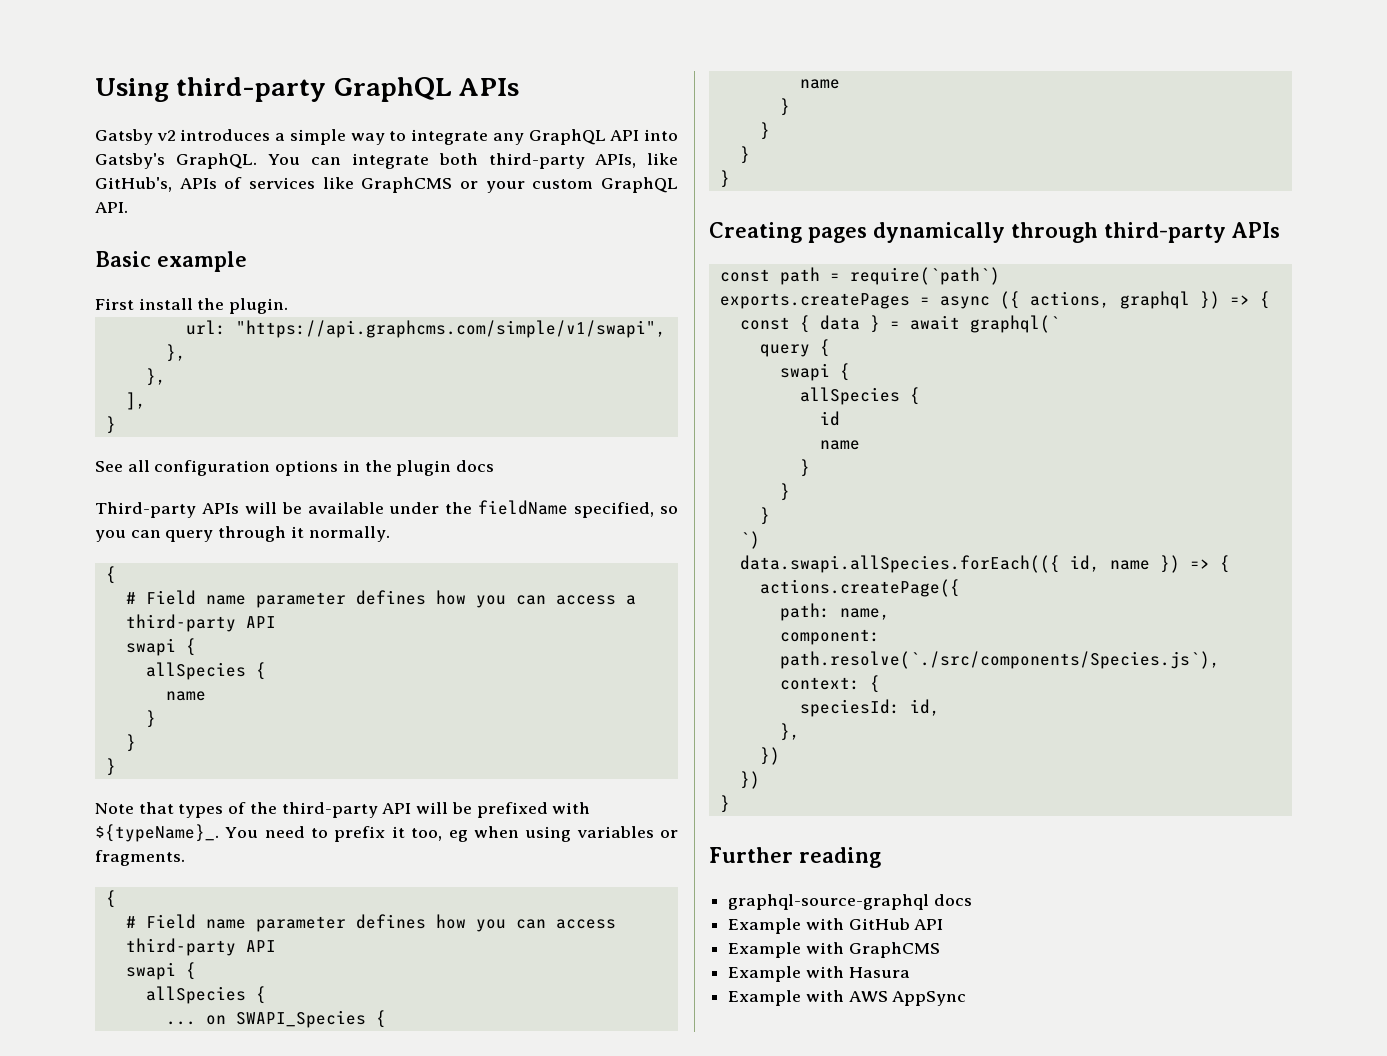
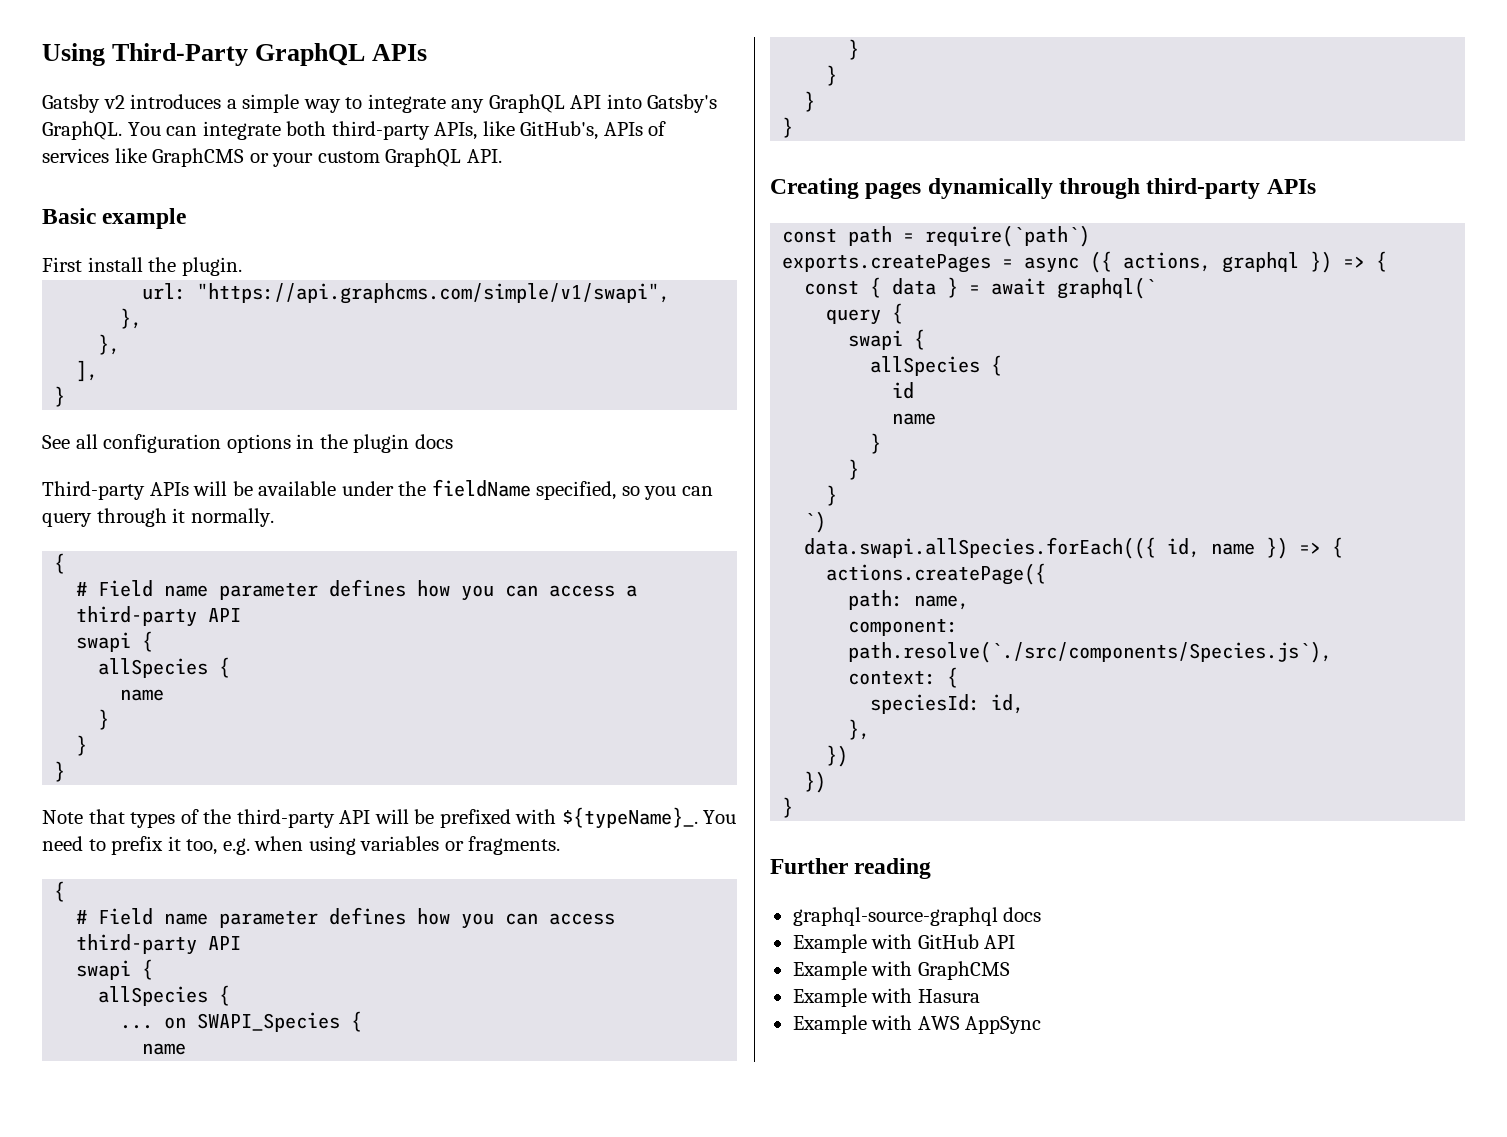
- Using third-party GraphQL APIs
+ Using Third-Party GraphQL APIs
- You need to prefix it too, eg when using variables or fragments.
+ You need to prefix it too, e.g. when using variables or fragments.

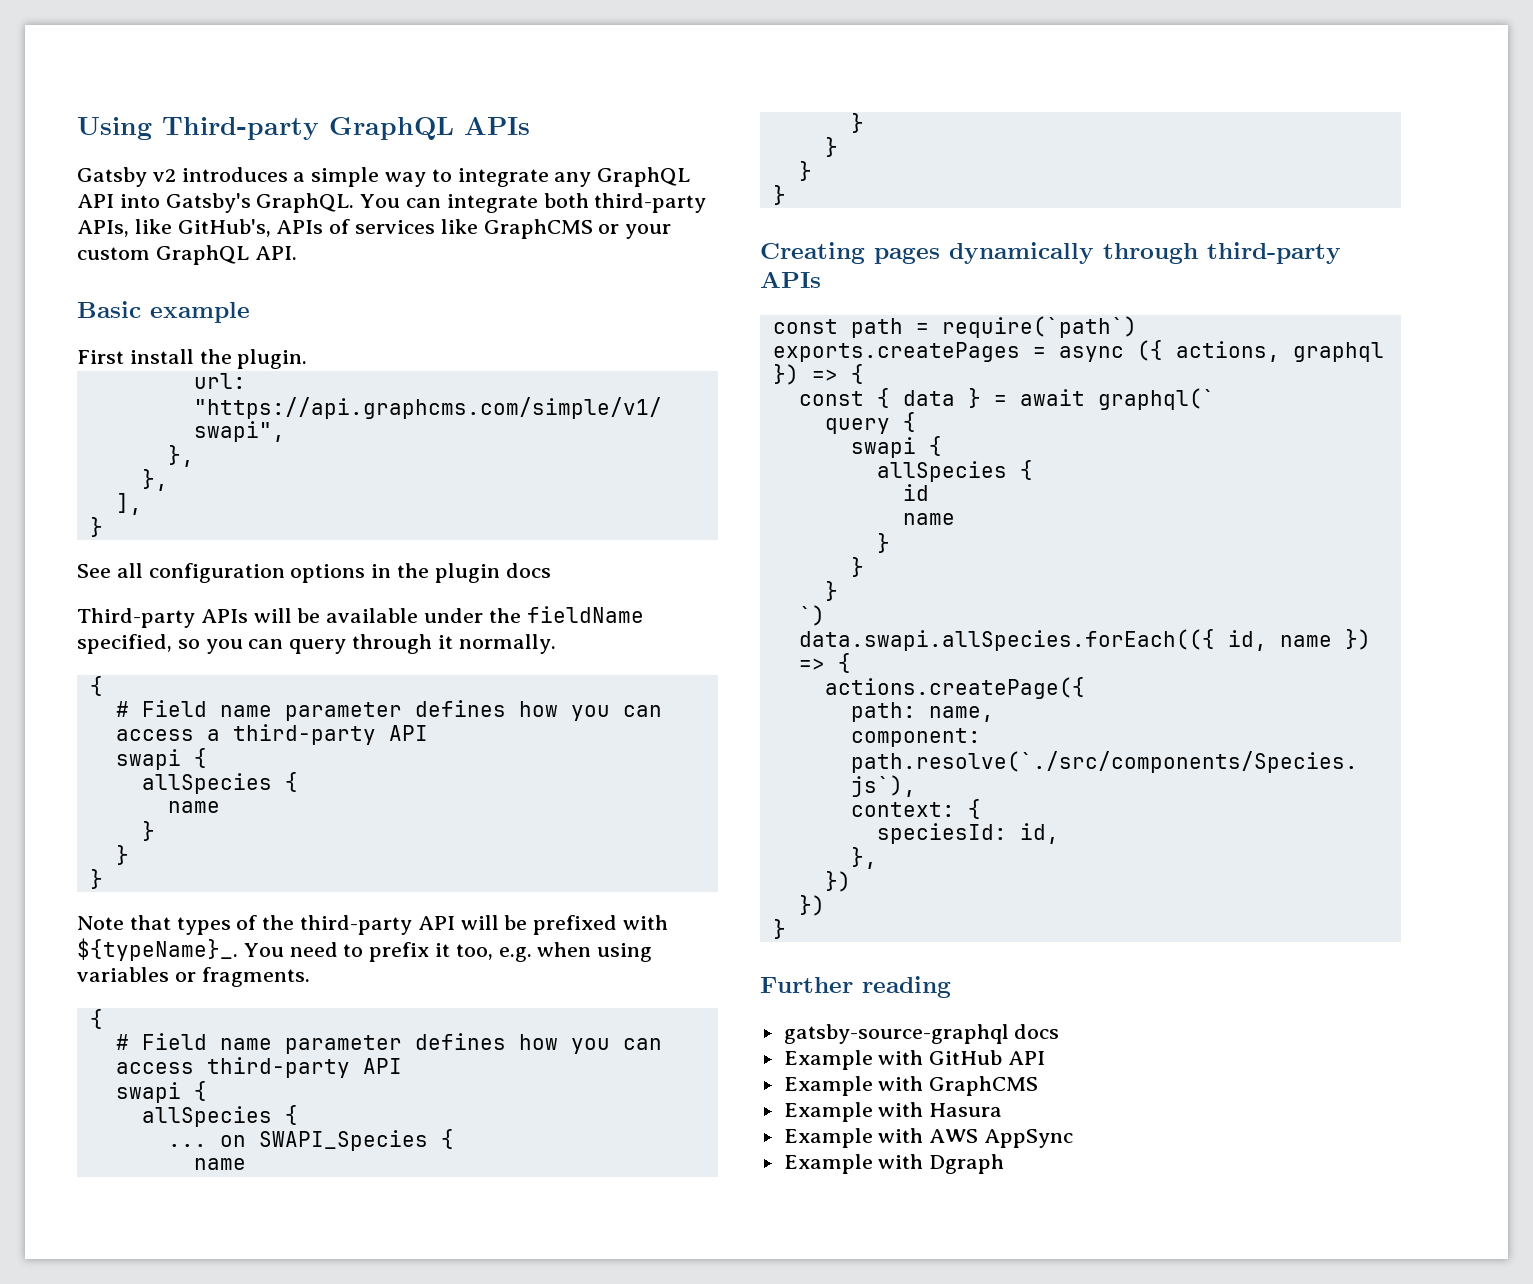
- Using Third-Party GraphQL APIs
+ Using Third-party GraphQL APIs
- graphql-source-graphql docs
+ gatsby-source-graphql docs
+ Example with Dgraph

